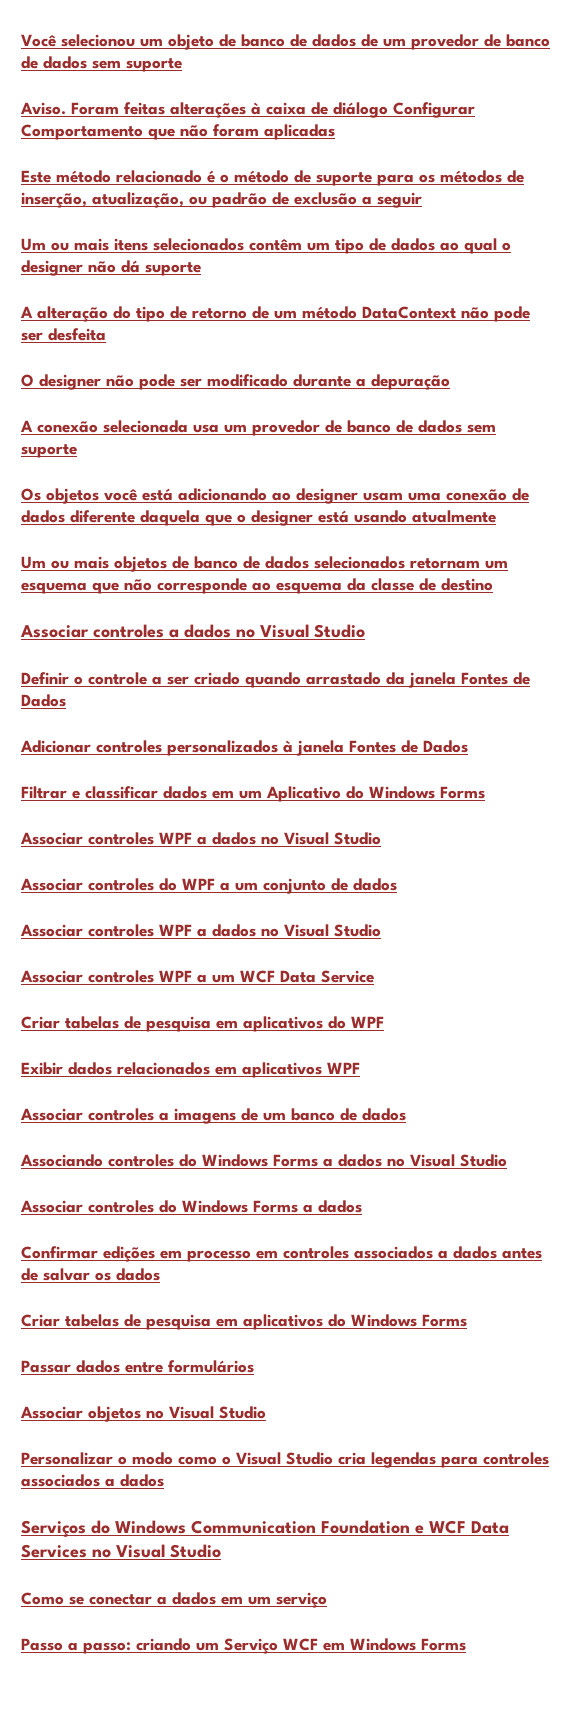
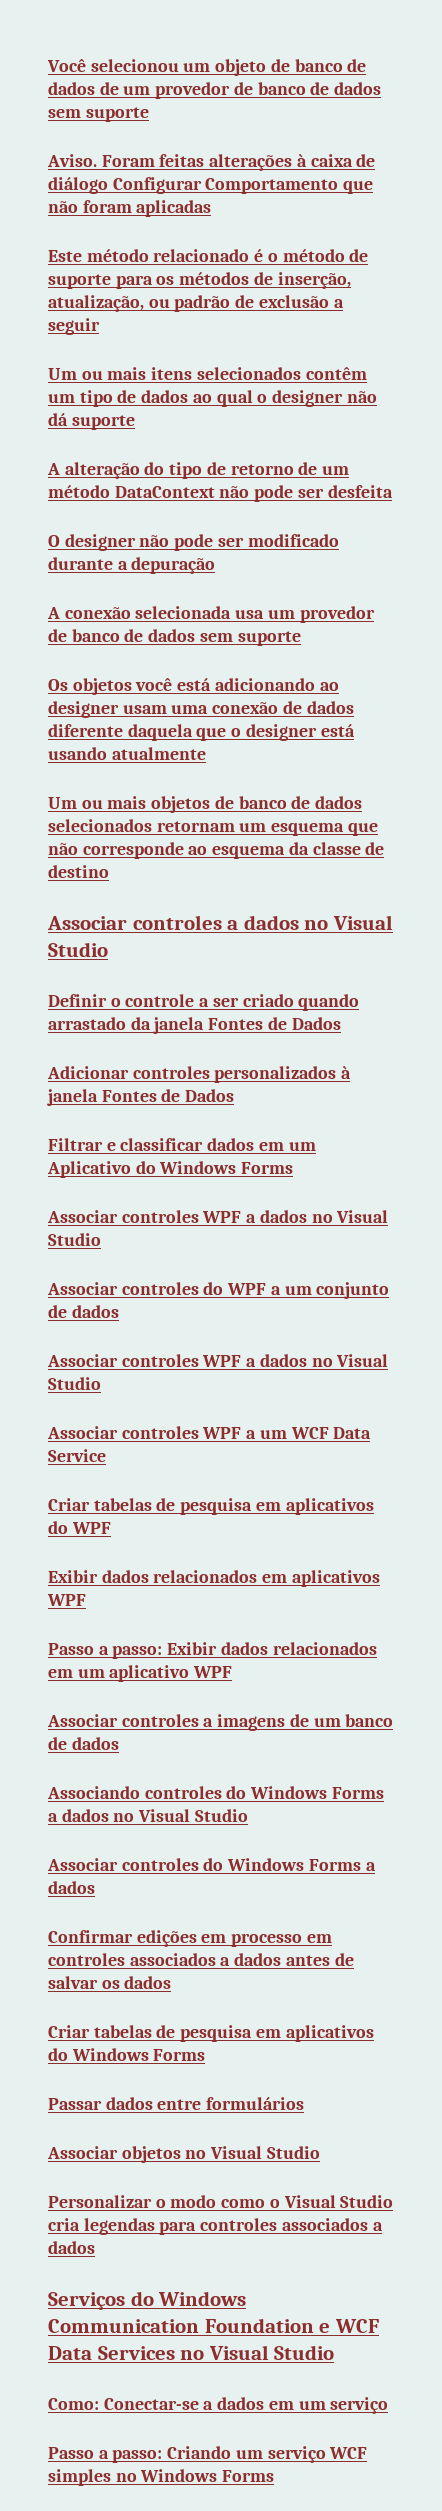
+ Passo a passo: Exibir dados relacionados em um aplicativo WPF
- Como se conectar a dados em um serviço
+ Como: Conectar-se a dados em um serviço
- Passo a passo: criando um Serviço WCF em Windows Forms
+ Passo a passo: Criando um serviço WCF simples no Windows Forms

